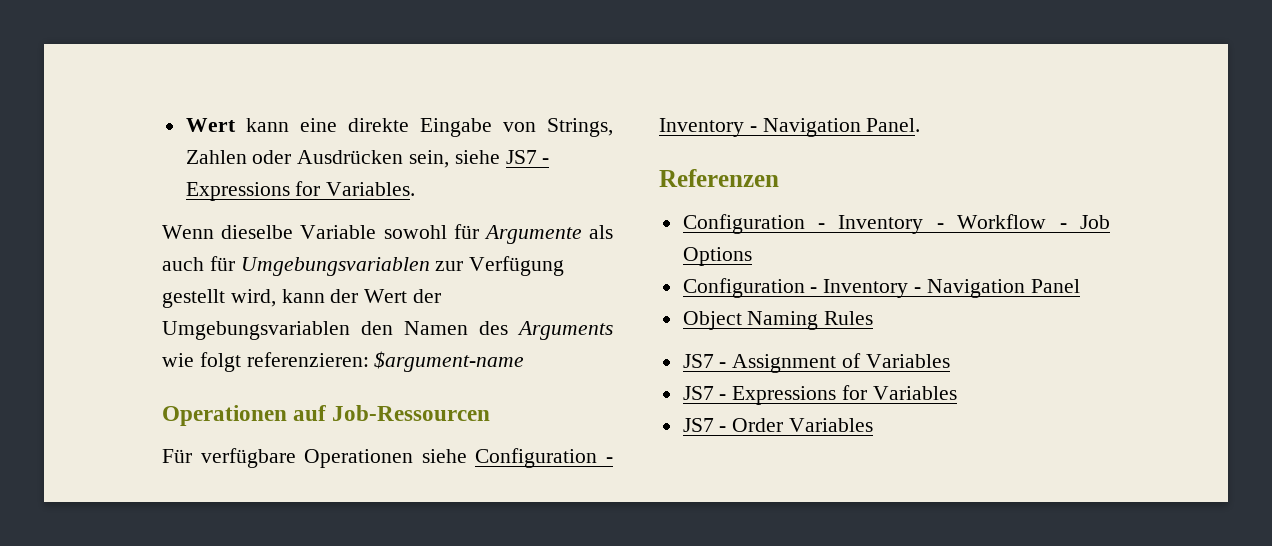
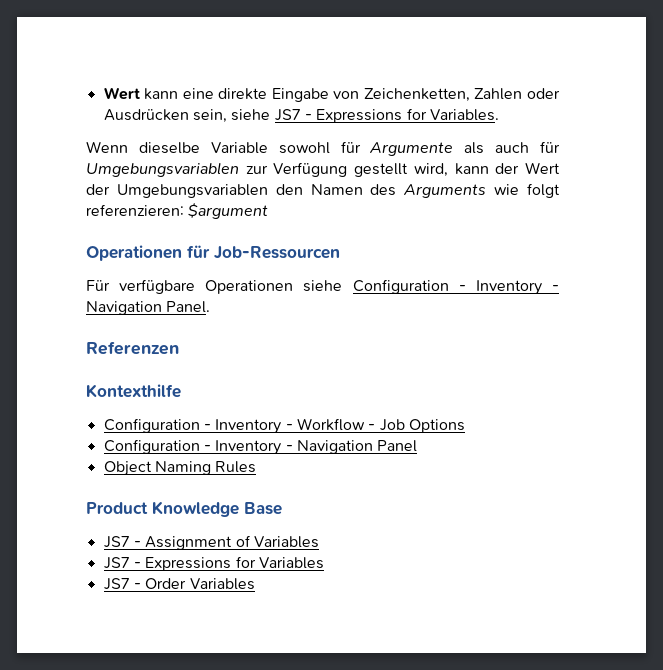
- Wert kann eine direkte Eingabe von Strings, Zahlen oder Ausdrücken sein, siehe JS7 - Expressions for Variables.
+ Wert kann eine direkte Eingabe von Zeichenketten, Zahlen oder Ausdrücken sein, siehe JS7 - Expressions for Variables.
- Wenn dieselbe Variable sowohl für Argumente als auch für Umgebungsvariablen zur Verfügung gestellt wird, kann der Wert der Umgebungsvariablen den Namen des Arguments wie folgt referenzieren: $argument-name
- Operationen auf Job-Ressourcen
+ Wenn dieselbe Variable sowohl für Argumente als auch für Umgebungsvariablen zur Verfügung gestellt wird, kann der Wert der Umgebungsvariablen den Namen des Arguments wie folgt referenzieren: $argument
+ Operationen für Job-Ressourcen
+ Kontexthilfe
+ Product Knowledge Base

